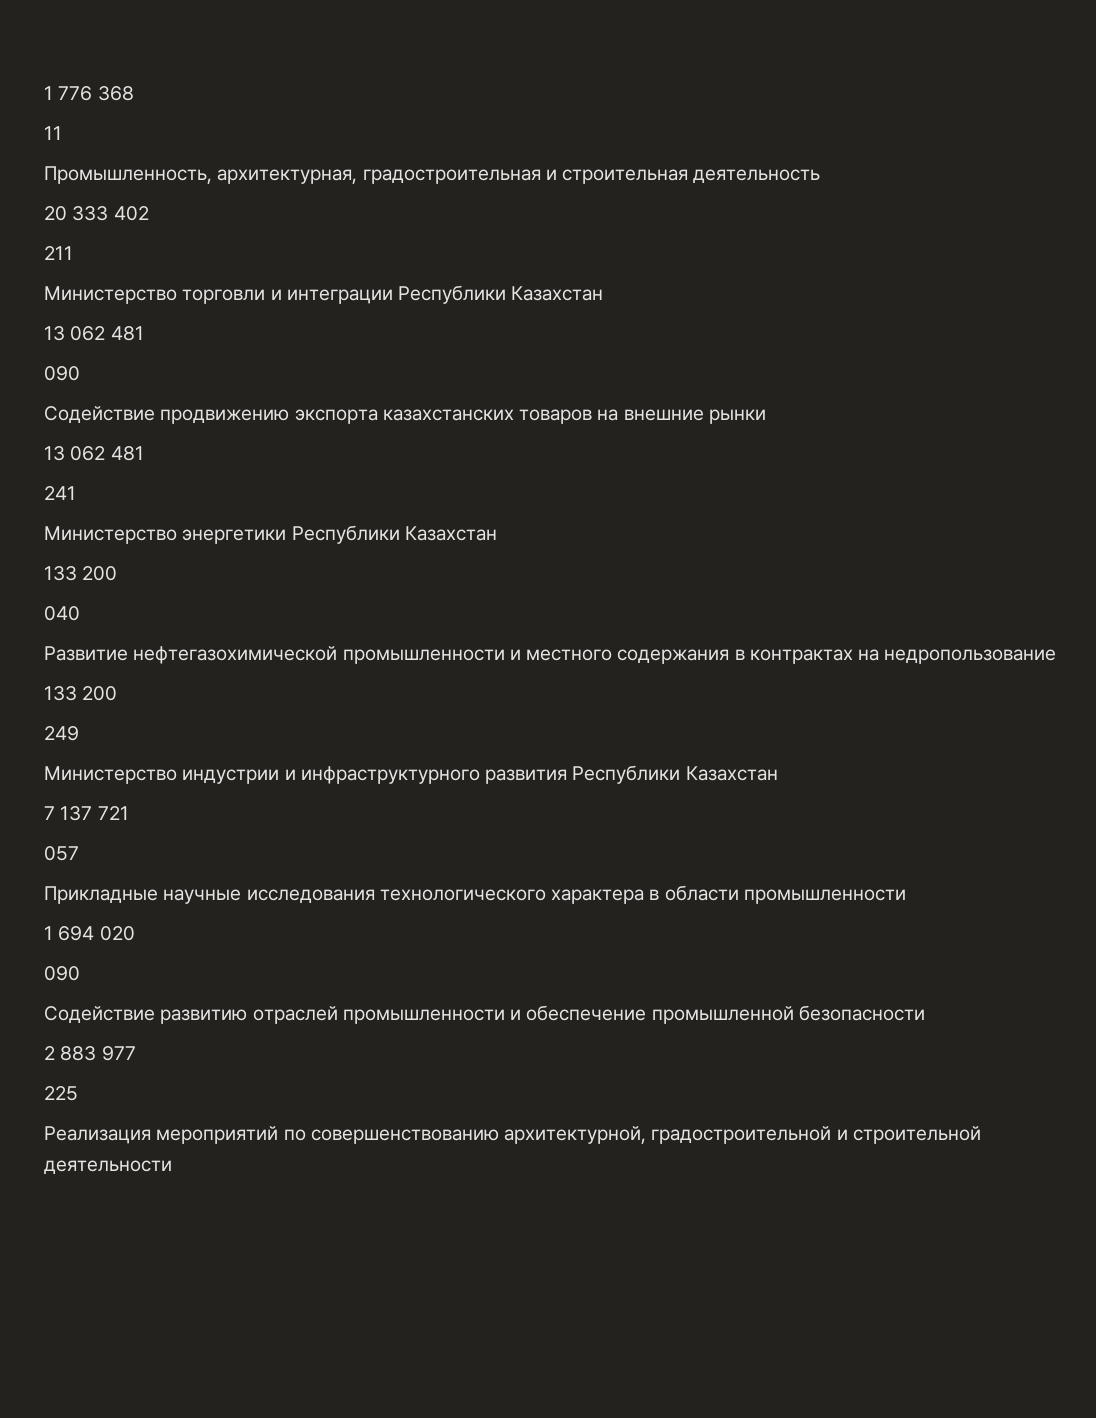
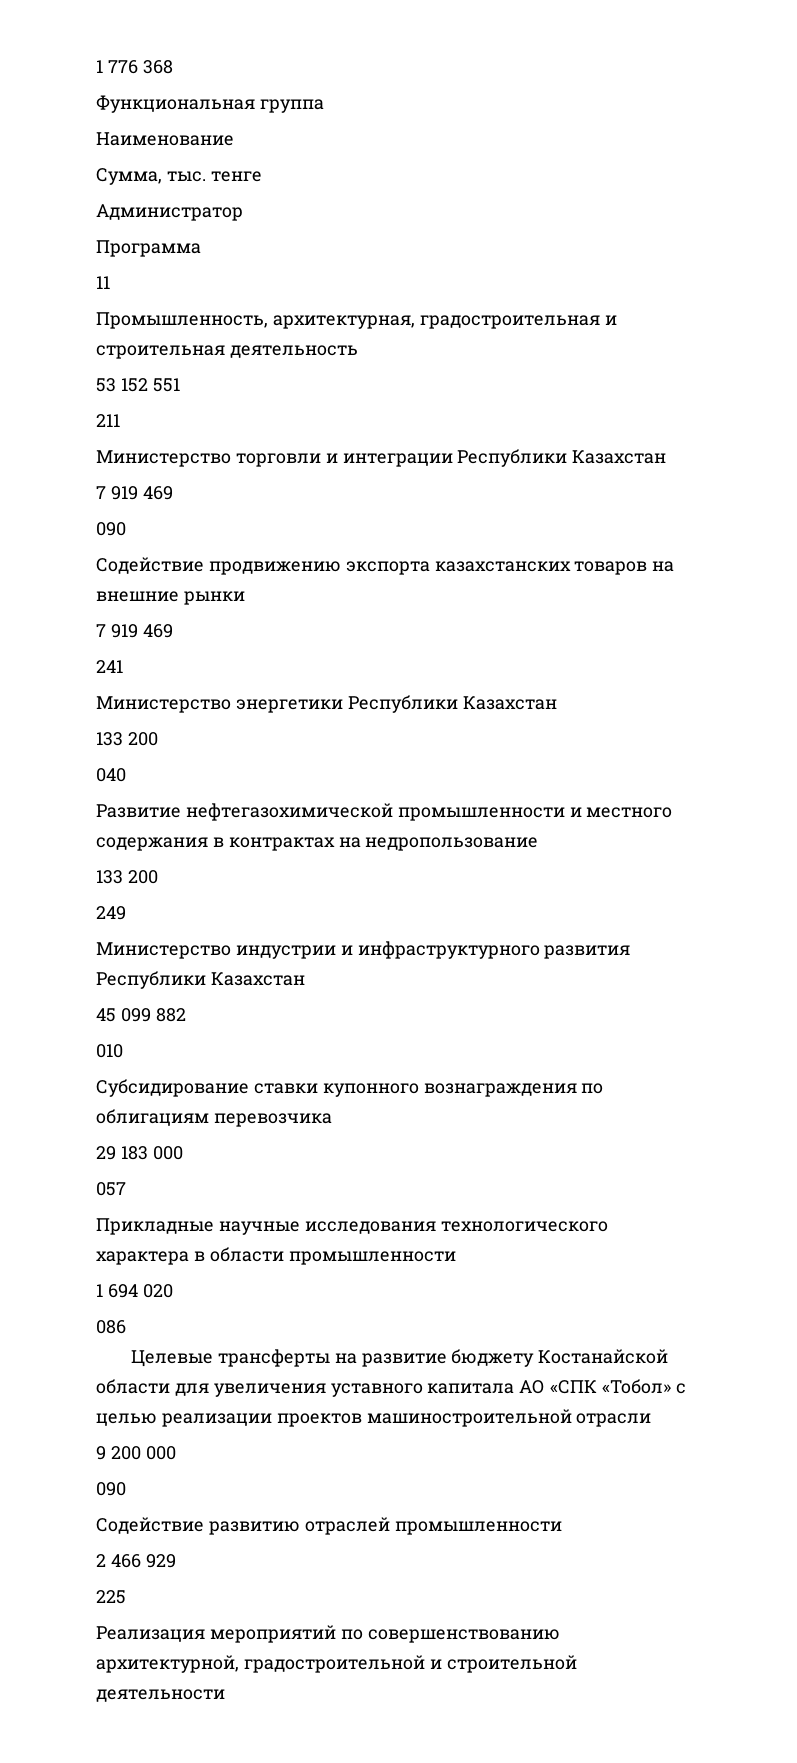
+ Функциональная группа
+ Наименование
+ Сумма, тыс. тенге
+ Администратор
+ Программа
- 20 333 402
+ 53 152 551
  Министерство торговли и интеграции Республики Казахстан
- 13 062 481
+ 7 919 469
  Содействие продвижению экспорта казахстанских товаров на внешние рынки
- 13 062 481
+ 7 919 469
- 7 137 721
+ 45 099 882
+ 010
+ Субсидирование ставки купонного вознаграждения по облигациям перевозчика
+ 29 183 000
+ 086
+ Целевые трансферты на развитие бюджету Костанайской области для увеличения уставного капитала АО «СПК «Тобол» с целью реализации проектов машиностроительной отрасли
+ 9 200 000
- Содействие развитию отраслей промышленности и обеспечение промышленной безопасности
+ Содействие развитию отраслей промышленности
- 2 883 977
+ 2 466 929

